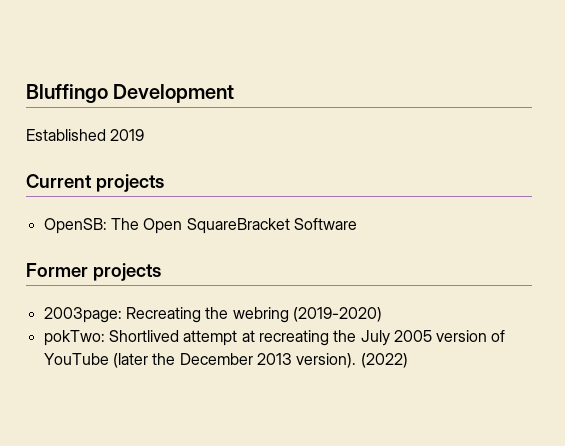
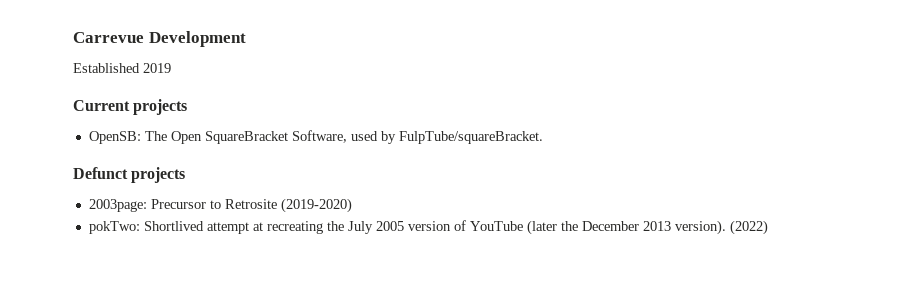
- Bluffingo Development
+ Carrevue Development
- OpenSB: The Open SquareBracket Software
- Former projects
+ OpenSB: The Open SquareBracket Software, used by FulpTube/squareBracket.
+ Defunct projects
- 2003page: Recreating the webring (2019-2020)
+ 2003page: Precursor to Retrosite (2019-2020)

